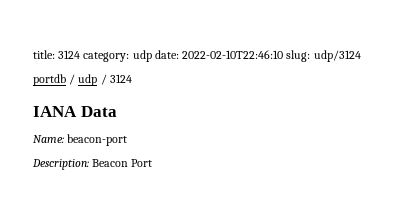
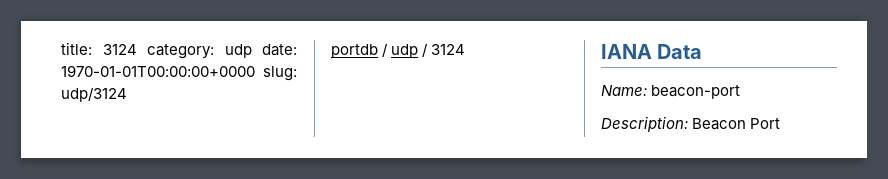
- title: 3124 category: udp date: 2022-02-10T22:46:10 slug: udp/3124
+ title: 3124 category: udp date: 1970-01-01T00:00:00+0000 slug: udp/3124

